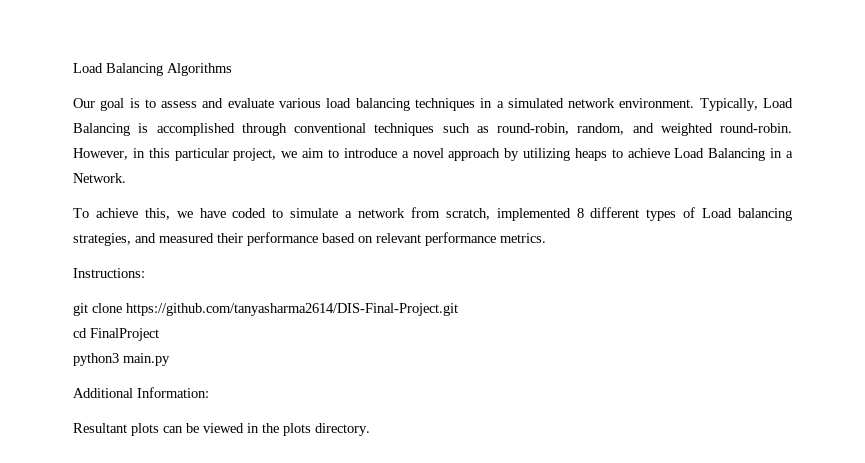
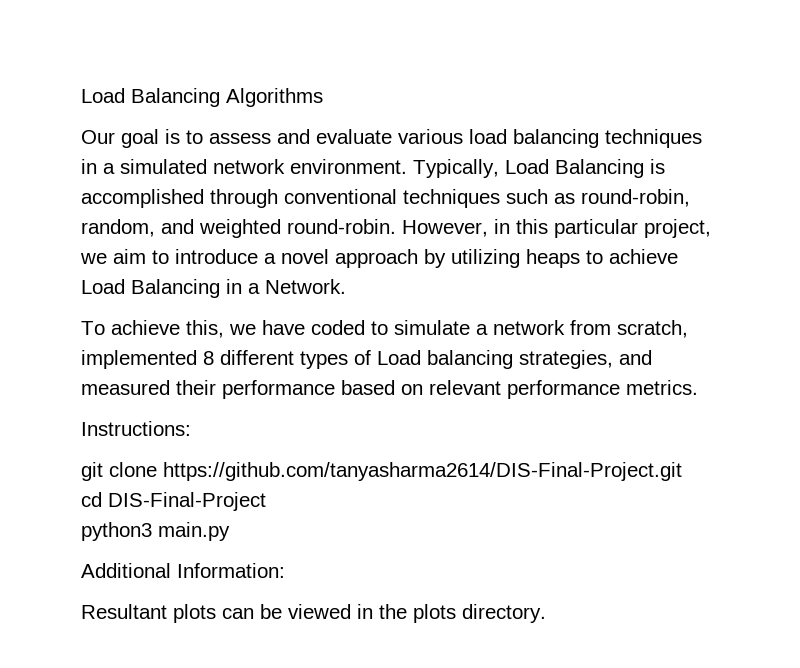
- cd FinalProject
+ cd DIS-Final-Project

